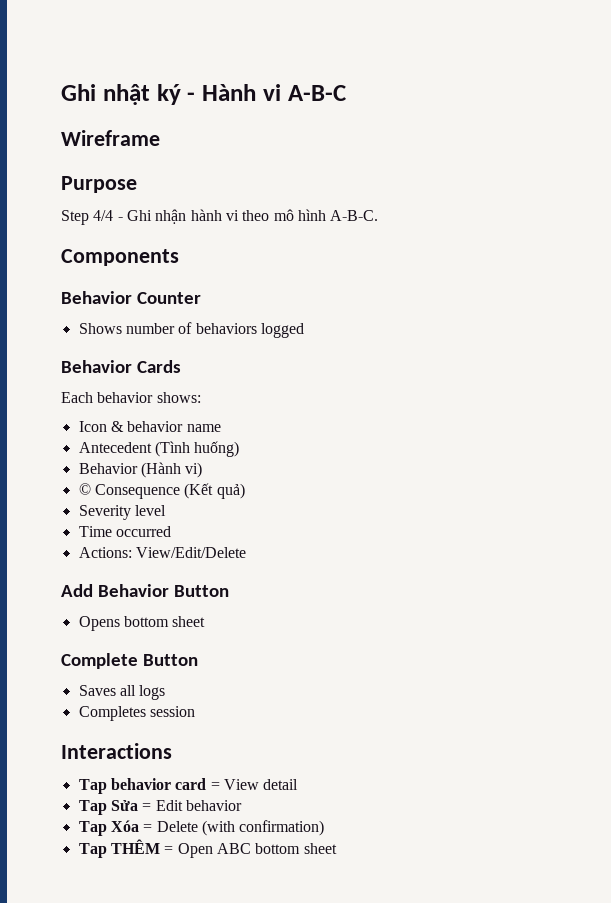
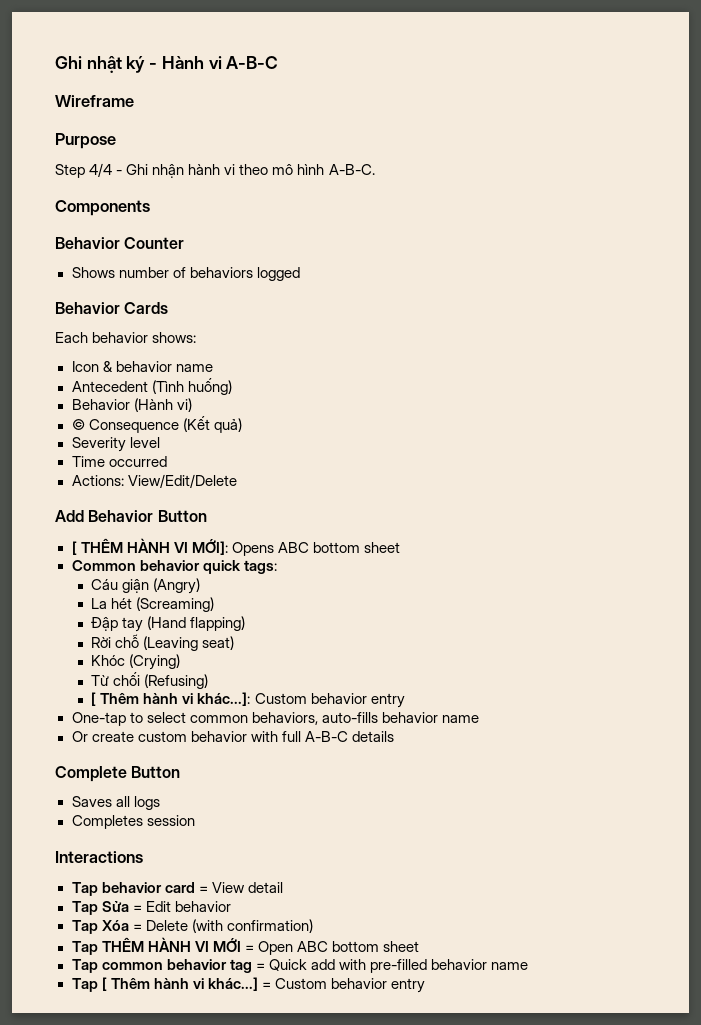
- Opens bottom sheet
+ [ THÊM HÀNH VI MỚI]: Opens ABC bottom sheet
+ Common behavior quick tags:
+ Cáu giận (Angry)
+ La hét (Screaming)
+ Đập tay (Hand flapping)
+ Rời chỗ (Leaving seat)
+ Khóc (Crying)
+ Từ chối (Refusing)
+ [ Thêm hành vi khác...]: Custom behavior entry
+ One-tap to select common behaviors, auto-fills behavior name
+ Or create custom behavior with full A-B-C details
- Tap THÊM = Open ABC bottom sheet
+ Tap THÊM HÀNH VI MỚI = Open ABC bottom sheet
+ Tap common behavior tag = Quick add with pre-filled behavior name
+ Tap [ Thêm hành vi khác...] = Custom behavior entry

